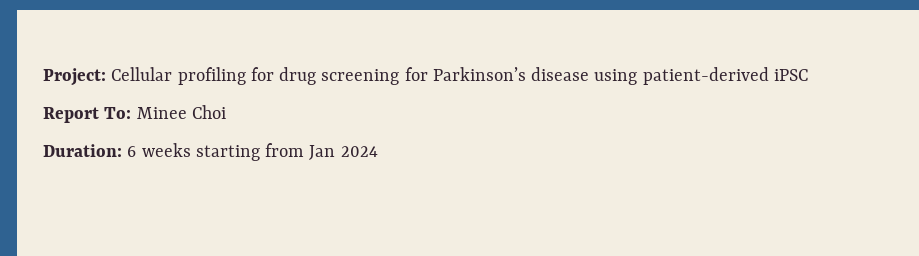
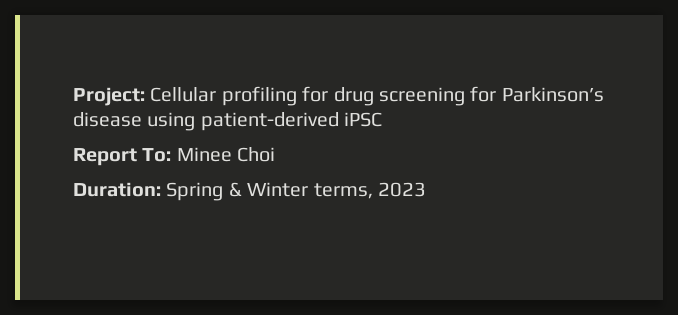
- Duration: 6 weeks starting from Jan 2024
+ Duration: Spring & Winter terms, 2023

